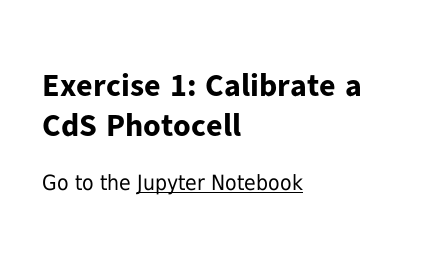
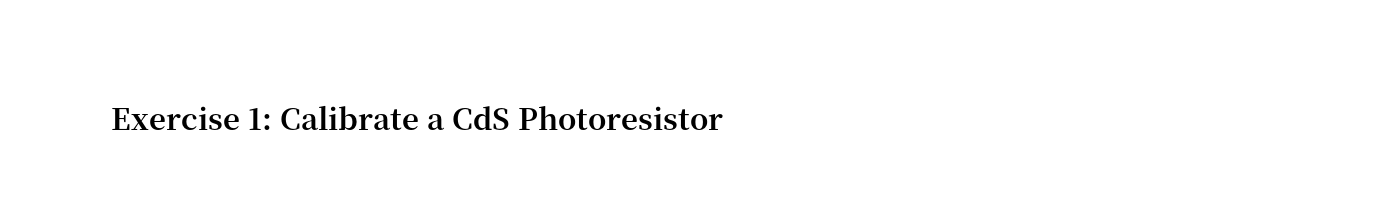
- Exercise 1: Calibrate a CdS Photocell
- Go to the Jupyter Notebook
+ Exercise 1: Calibrate a CdS Photoresistor

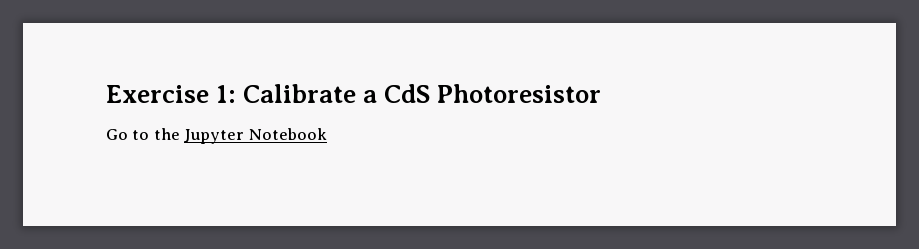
+ Go to the Jupyter Notebook

